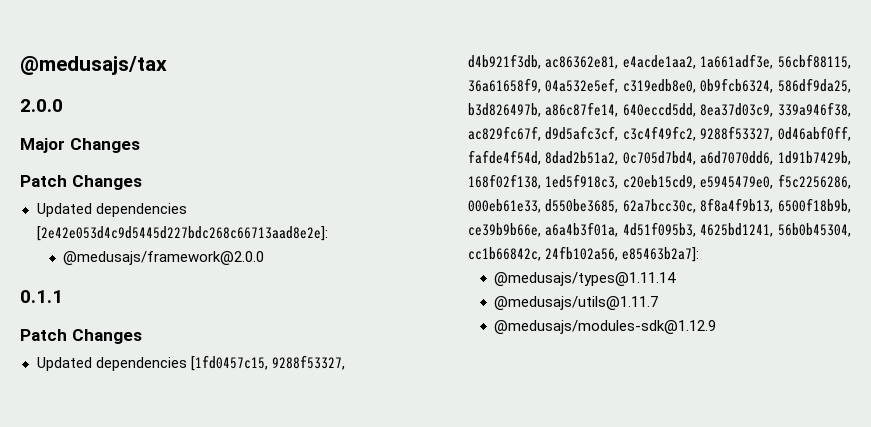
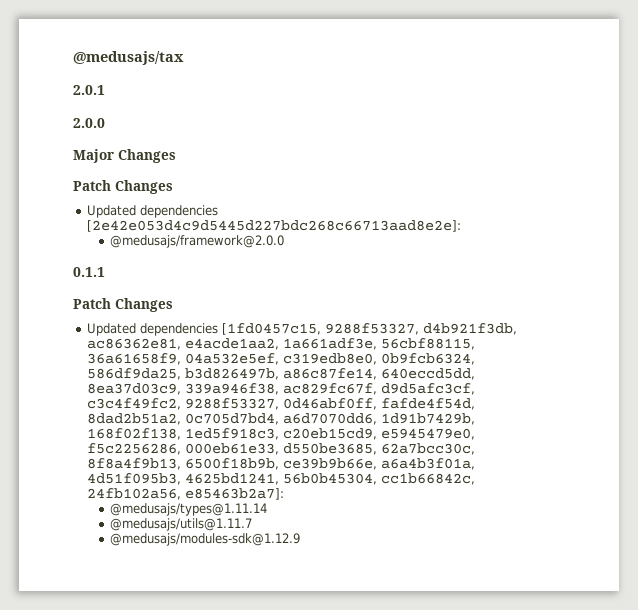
+ 2.0.1

